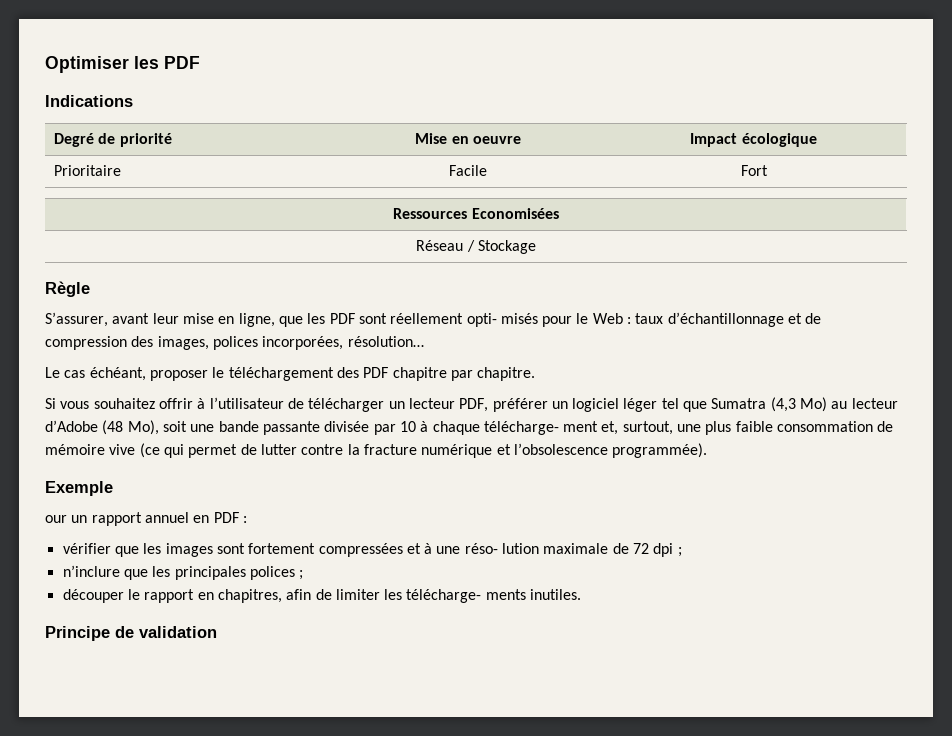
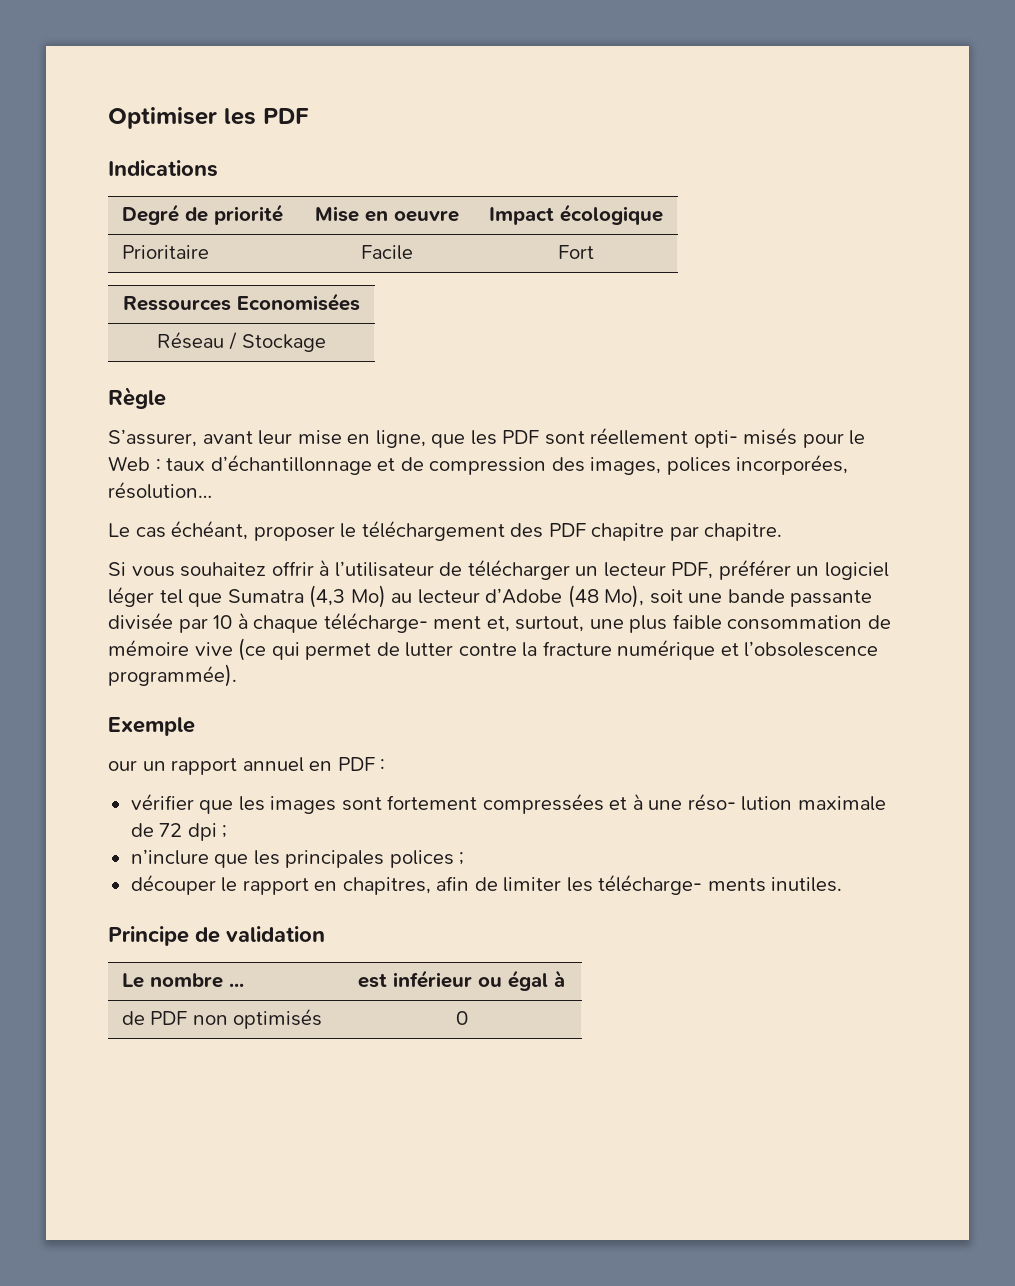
+ Le nombre ... | est inférieur ou égal à
+ de PDF non optimisés | 0

